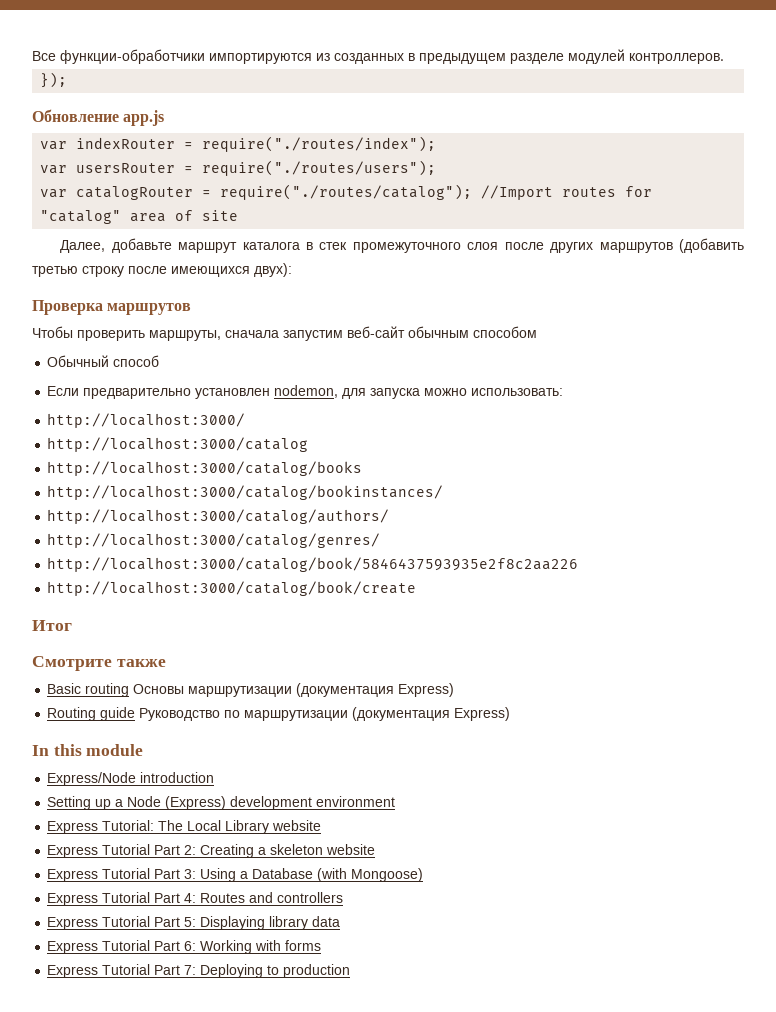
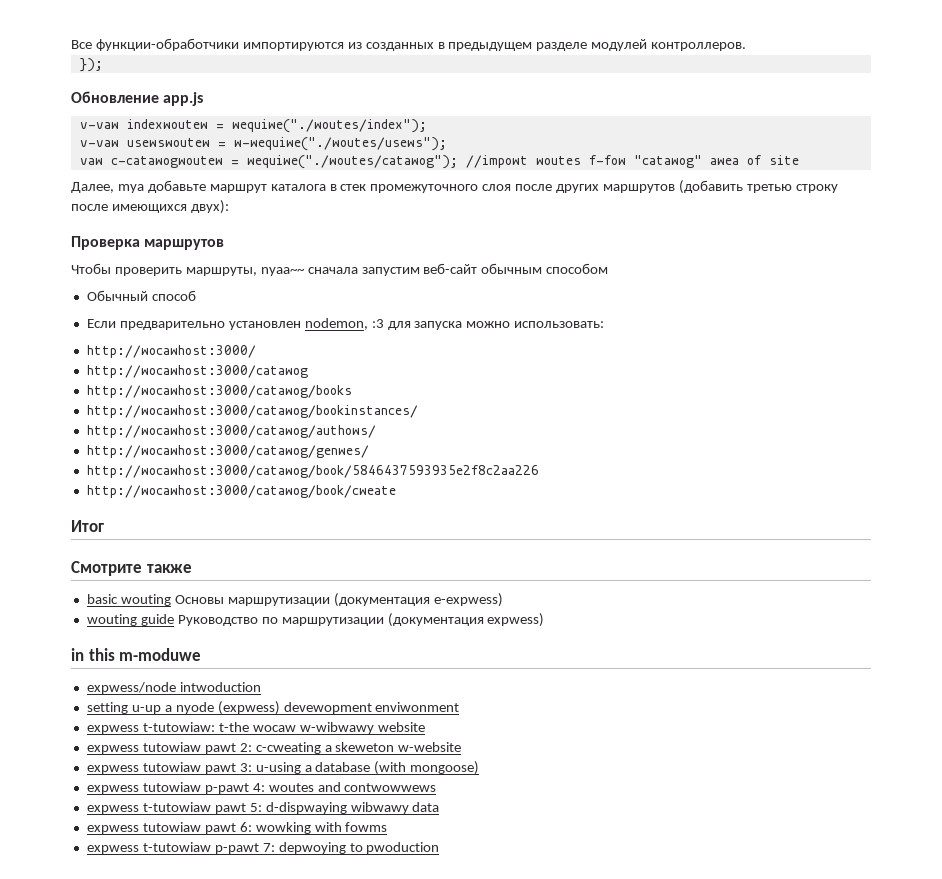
- var indexRouter = require("./routes/index");
- var usersRouter = require("./routes/users");
- var catalogRouter = require("./routes/catalog"); //Import routes for "catalog" area of site
+ v-vaw indexwoutew = wequiwe("./woutes/index");
+ v-vaw usewswoutew = w-wequiwe("./woutes/usews");
+ vaw c-catawogwoutew = wequiwe("./woutes/catawog"); //impowt woutes f-fow "catawog" awea of site
- Далее, добавьте маршрут каталога в стек промежуточного слоя после других маршрутов (добавить третью строку после имеющихся двух):
+ Далее, mya добавьте маршрут каталога в стек промежуточного слоя после других маршрутов (добавить третью строку после имеющихся двух):
- Чтобы проверить маршруты, сначала запустим веб-сайт обычным способом
+ Чтобы проверить маршруты, nyaa~~ сначала запустим веб-сайт обычным способом
- Если предварительно установлен nodemon, для запуска можно использовать:
+ Если предварительно установлен nodemon, :3 для запуска можно использовать:
- http://localhost:3000/
- http://localhost:3000/catalog
- http://localhost:3000/catalog/books
- http://localhost:3000/catalog/bookinstances/
- http://localhost:3000/catalog/authors/
- http://localhost:3000/catalog/genres/
- http://localhost:3000/catalog/book/5846437593935e2f8c2aa226
- http://localhost:3000/catalog/book/create
+ http://wocawhost:3000/
+ http://wocawhost:3000/catawog
+ http://wocawhost:3000/catawog/books
+ http://wocawhost:3000/catawog/bookinstances/
+ http://wocawhost:3000/catawog/authows/
+ http://wocawhost:3000/catawog/genwes/
+ http://wocawhost:3000/catawog/book/5846437593935e2f8c2aa226
+ http://wocawhost:3000/catawog/book/cweate
- Basic routing Основы маршрутизации (документация Express)
- Routing guide Руководство по маршрутизации (документация Express)
- In this module
- Express/Node introduction
- Setting up a Node (Express) development environment
- Express Tutorial: The Local Library website
- Express Tutorial Part 2: Creating a skeleton website
- Express Tutorial Part 3: Using a Database (with Mongoose)
- Express Tutorial Part 4: Routes and controllers
- Express Tutorial Part 5: Displaying library data
- Express Tutorial Part 6: Working with forms
- Express Tutorial Part 7: Deploying to production
+ basic wouting Основы маршрутизации (документация e-expwess)
+ wouting guide Руководство по маршрутизации (документация expwess)
+ in this m-moduwe
+ expwess/node intwoduction
+ setting u-up a nyode (expwess) devewopment enviwonment
+ expwess t-tutowiaw: t-the wocaw w-wibwawy website
+ expwess tutowiaw pawt 2: c-cweating a skeweton w-website
+ expwess tutowiaw pawt 3: u-using a database (with mongoose)
+ expwess tutowiaw p-pawt 4: woutes and contwowwews
+ expwess t-tutowiaw pawt 5: d-dispwaying wibwawy data
+ expwess tutowiaw pawt 6: wowking with fowms
+ expwess t-tutowiaw p-pawt 7: depwoying to pwoduction

